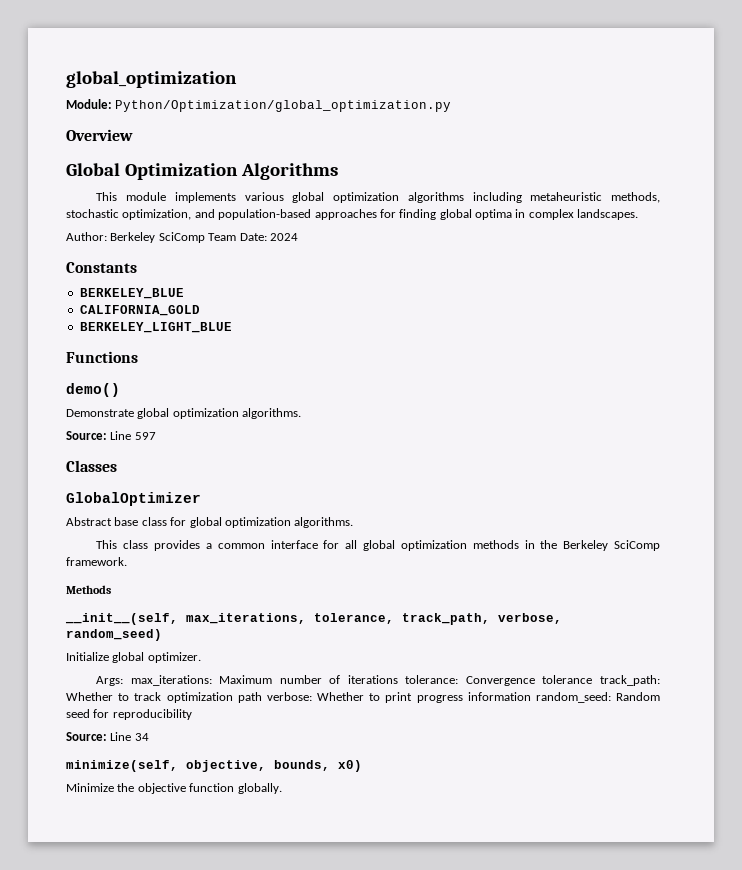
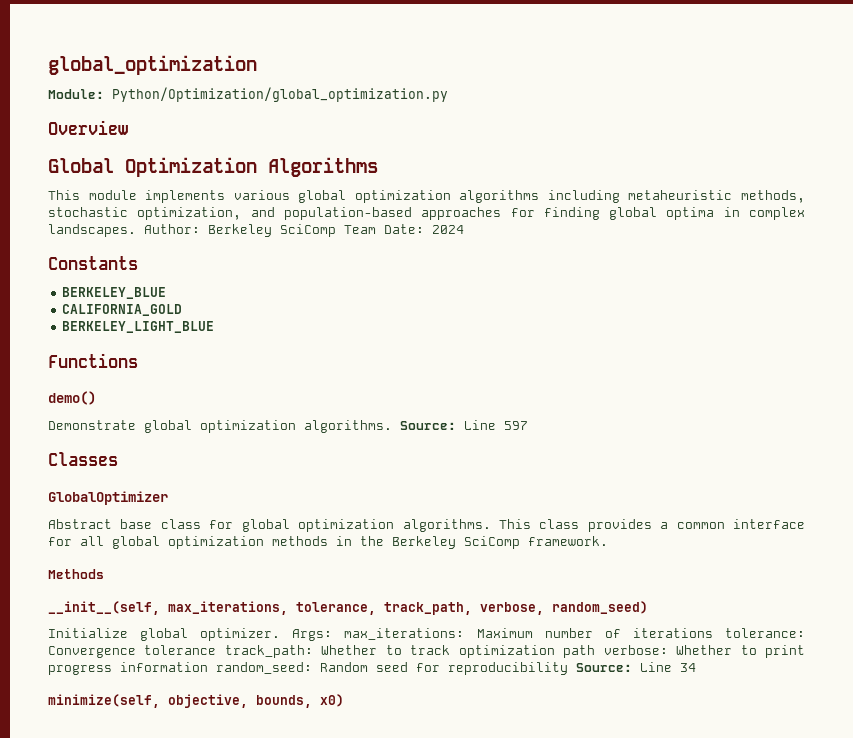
- This module implements various global optimization algorithms including metaheuristic methods, stochastic optimization, and population-based approaches for finding global optima in complex landscapes.
- Author: Berkeley SciComp Team Date: 2024
+ This module implements various global optimization algorithms including metaheuristic methods, stochastic optimization, and population-based approaches for finding global optima in complex landscapes. Author: Berkeley SciComp Team Date: 2024
- Demonstrate global optimization algorithms.
- Source: Line 597
+ Demonstrate global optimization algorithms. Source: Line 597
- Abstract base class for global optimization algorithms.
- This class provides a common interface for all global optimization methods in the Berkeley SciComp framework.
+ Abstract base class for global optimization algorithms. This class provides a common interface for all global optimization methods in the Berkeley SciComp framework.
- Initialize global optimizer.
- Args: max_iterations: Maximum number of iterations tolerance: Convergence tolerance track_path: Whether to track optimization path verbose: Whether to print progress information random_seed: Random seed for reproducibility
- Source: Line 34
+ Initialize global optimizer. Args: max_iterations: Maximum number of iterations tolerance: Convergence tolerance track_path: Whether to track optimization path verbose: Whether to print progress information random_seed: Random seed for reproducibility Source: Line 34
- Minimize the objective function globally.

